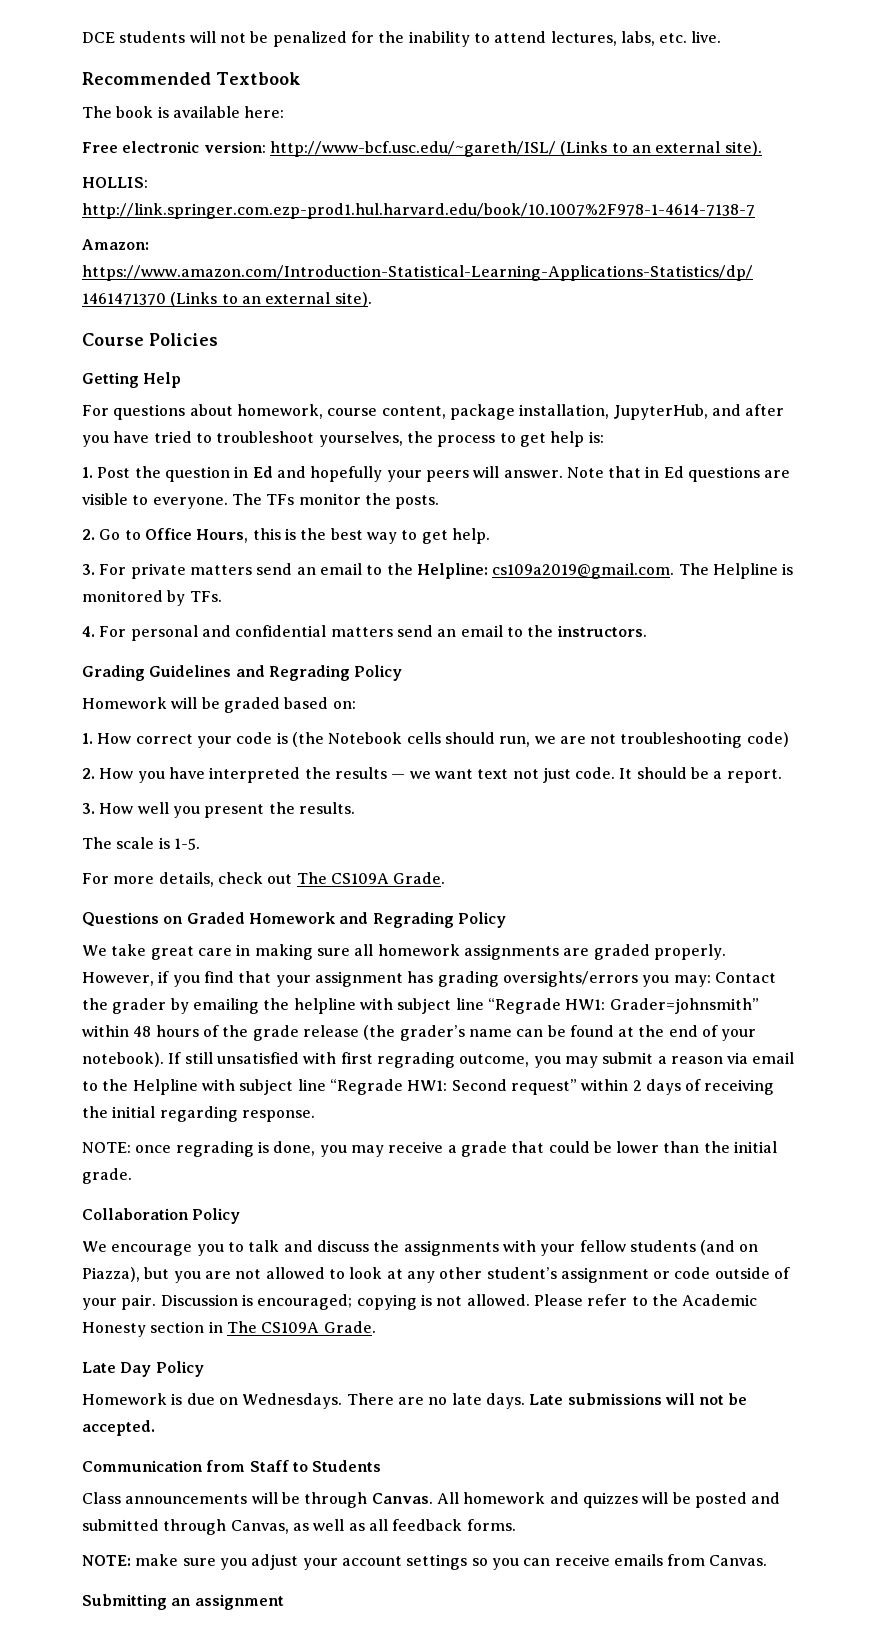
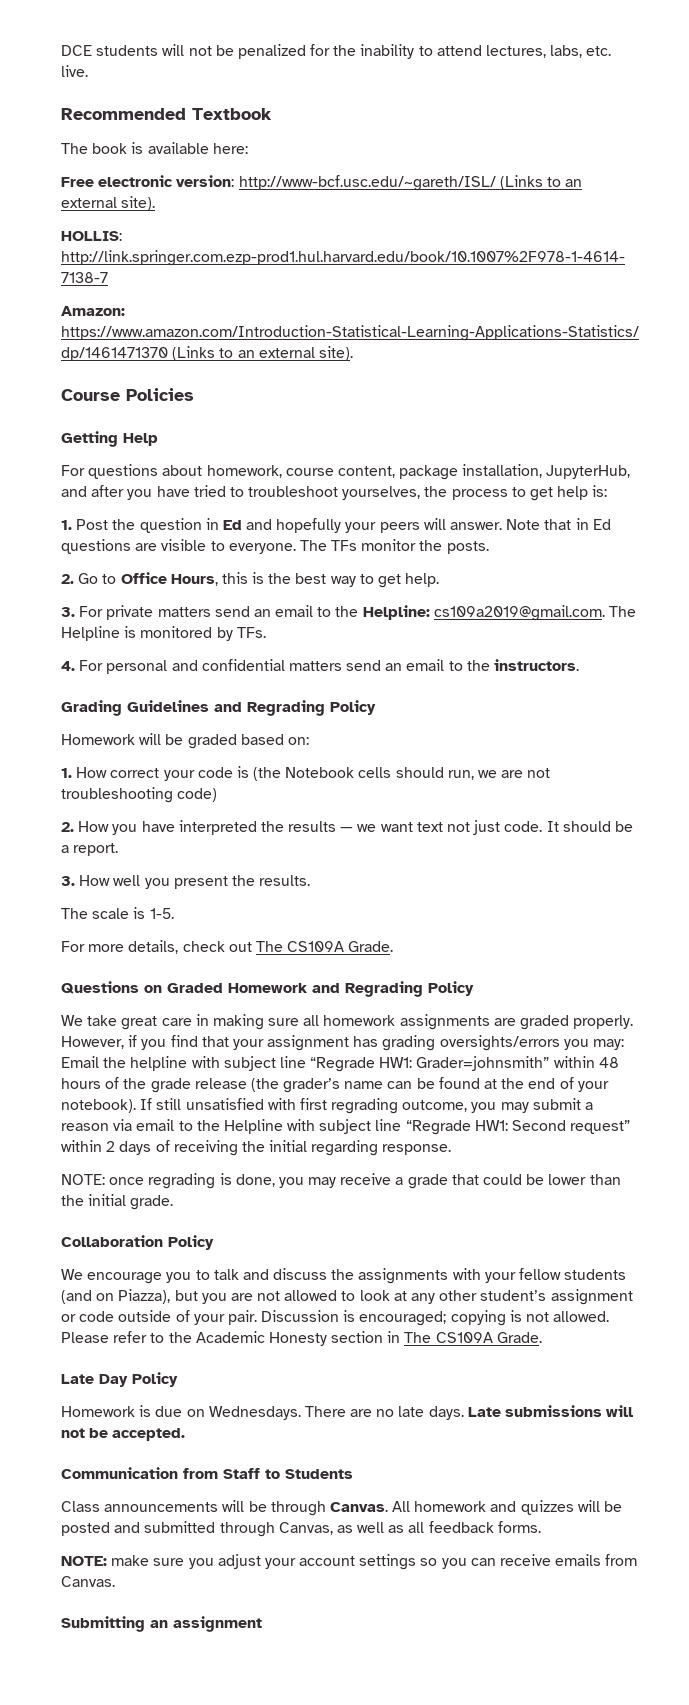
- However, if you find that your assignment has grading oversights/errors you may: Contact the grader by emailing the helpline with subject line “Regrade HW1: Grader=johnsmith” within 48 hours of the grade release (the grader’s name can be found at the end of your notebook).
+ However, if you find that your assignment has grading oversights/errors you may: Email the helpline with subject line “Regrade HW1: Grader=johnsmith” within 48 hours of the grade release (the grader’s name can be found at the end of your notebook).

